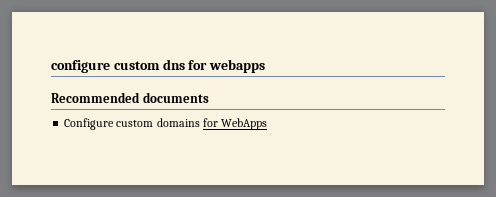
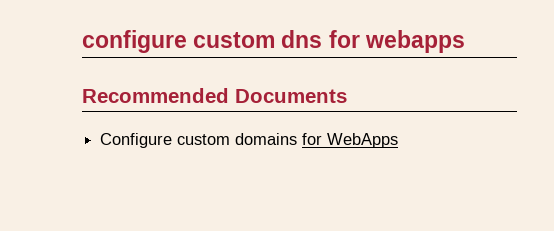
- Recommended documents
+ Recommended Documents

